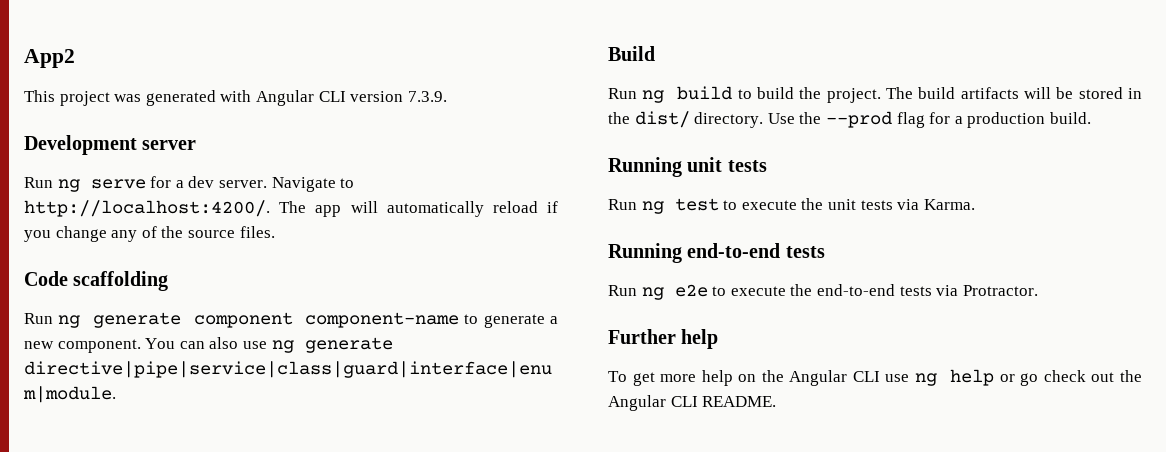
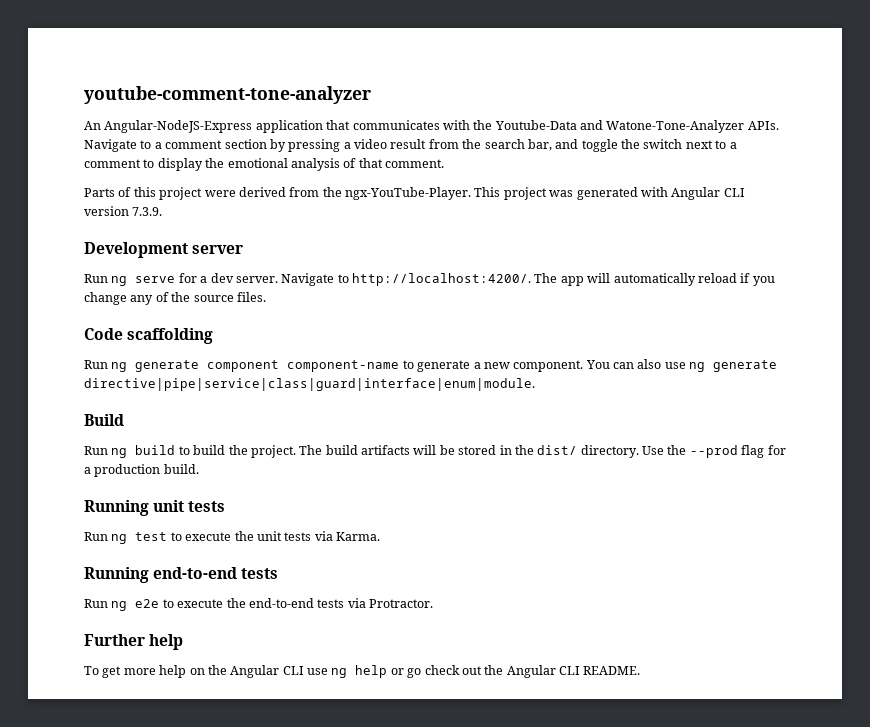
- App2
- This project was generated with Angular CLI version 7.3.9.
+ youtube-comment-tone-analyzer
+ An Angular-NodeJS-Express application that communicates with the Youtube-Data and Watone-Tone-Analyzer APIs. Navigate to a comment section by pressing a video result from the search bar, and toggle the switch next to a comment to display the emotional analysis of that comment.
+ Parts of this project were derived from the ngx-YouTube-Player. This project was generated with Angular CLI version 7.3.9.

